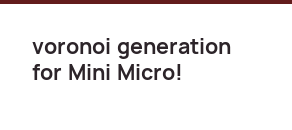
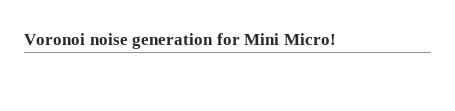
- voronoi generation for Mini Micro!
+ Voronoi noise generation for Mini Micro!

